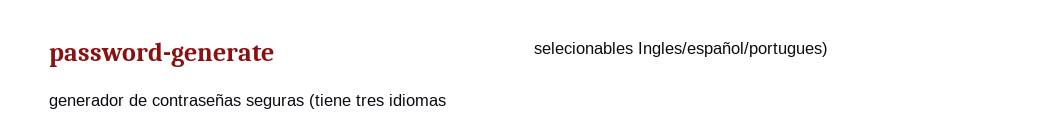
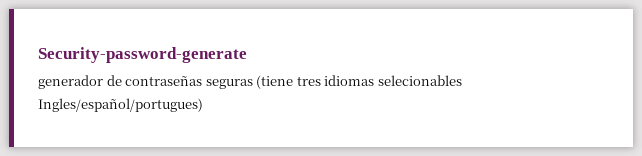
- password-generate
+ Security-password-generate

